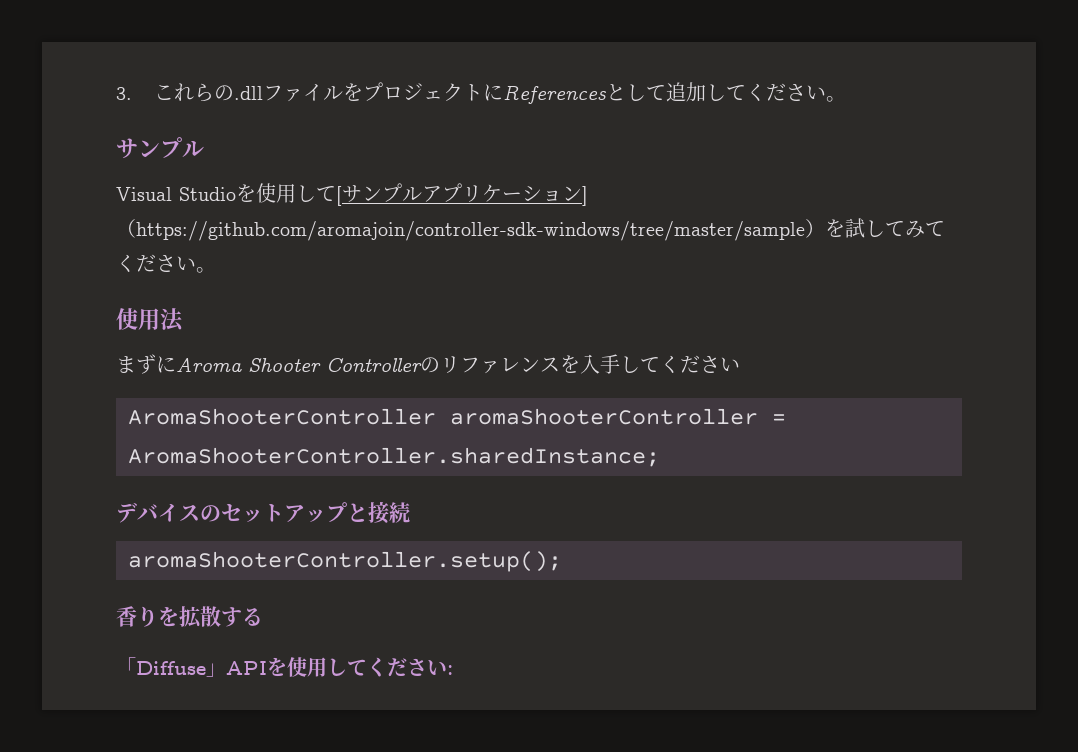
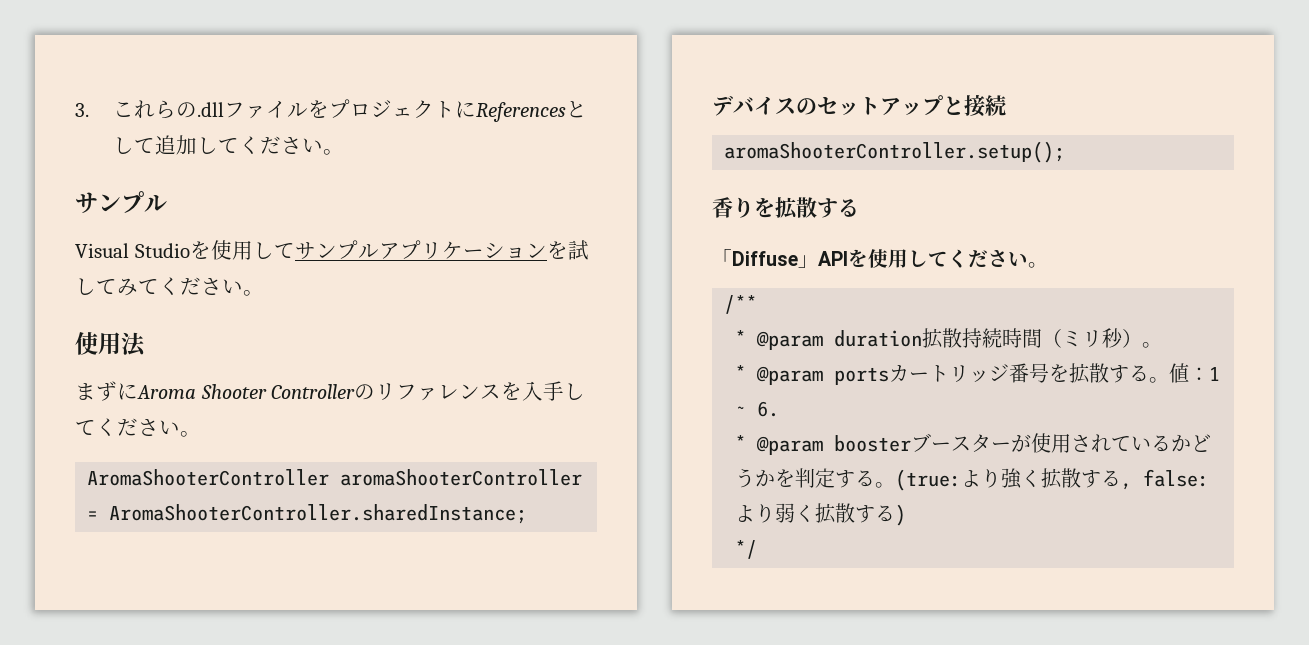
- Visual Studioを使用して[サンプルアプリケーション]（https://github.com/aromajoin/controller-sdk-windows/tree/master/sample）を試してみてください。
+ Visual Studioを使用してサンプルアプリケーションを試してみてください。
- まずにAroma Shooter Controllerのリファレンスを入手してください
+ まずにAroma Shooter Controllerのリファレンスを入手してください。
- 「Diffuse」APIを使用してください:
+ 「Diffuse」APIを使用してください。
+ /**
+ * @param duration拡散持続時間（ミリ秒）。
+ * @param portsカートリッジ番号を拡散する。値：1 ~ 6.
+ * @param boosterブースターが使用されているかどうかを判定する。(true:より強く拡散する, false:より弱く拡散する)
+ */

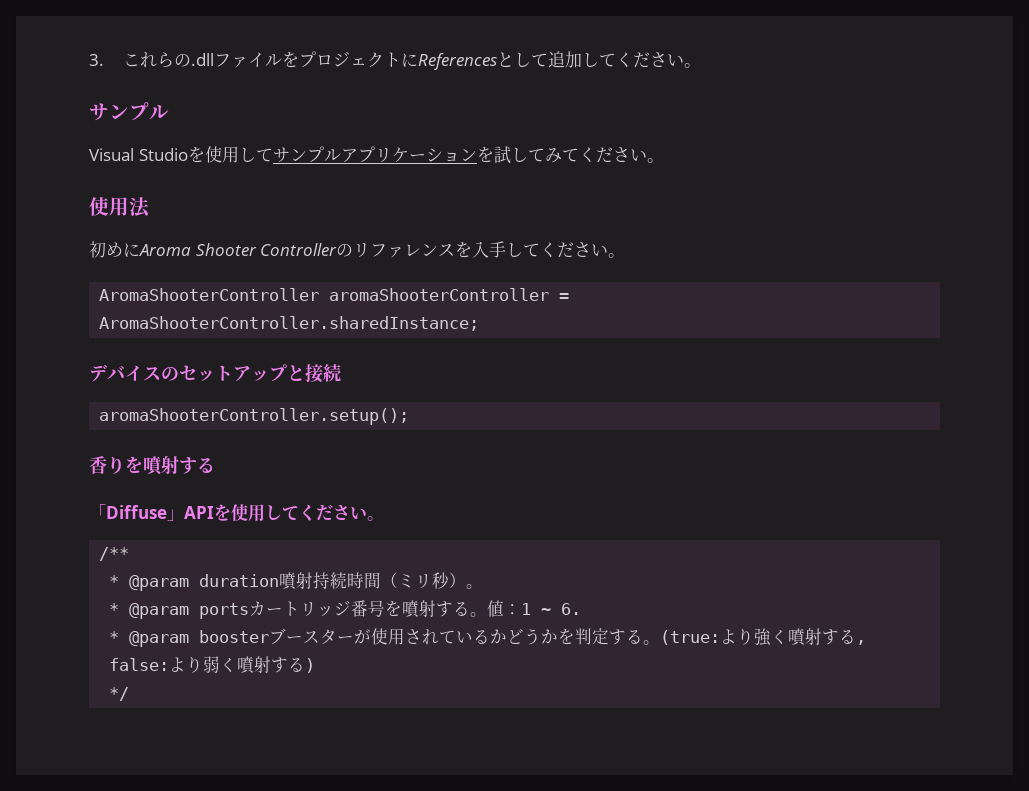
- まずにAroma Shooter Controllerのリファレンスを入手してください。
+ 初めにAroma Shooter Controllerのリファレンスを入手してください。
- 香りを拡散する
+ 香りを噴射する
- * @param duration拡散持続時間（ミリ秒）。
+ * @param duration噴射持続時間（ミリ秒）。
- * @param portsカートリッジ番号を拡散する。
+ * @param portsカートリッジ番号を噴射する。
- (true:より強く拡散する, false:より弱く拡散する)
+ (true:より強く噴射する, false:より弱く噴射する)

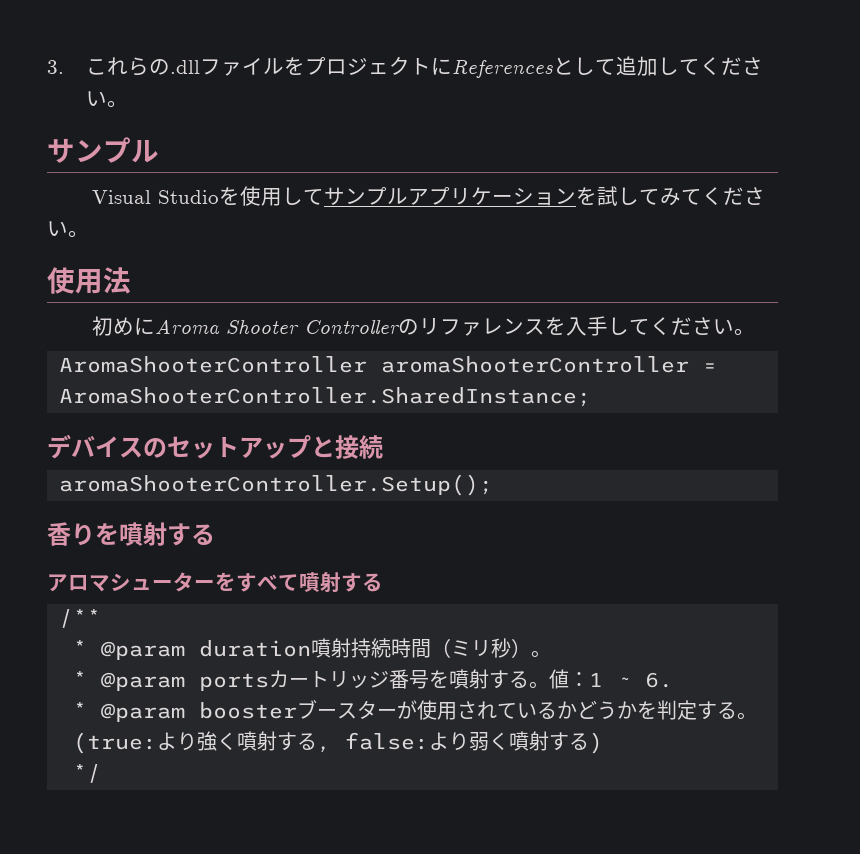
- AromaShooterController aromaShooterController = AromaShooterController.sharedInstance;
+ AromaShooterController aromaShooterController = AromaShooterController.SharedInstance;
- aromaShooterController.setup();
+ aromaShooterController.Setup();
- 「Diffuse」APIを使用してください。
+ アロマシューターをすべて噴射する

